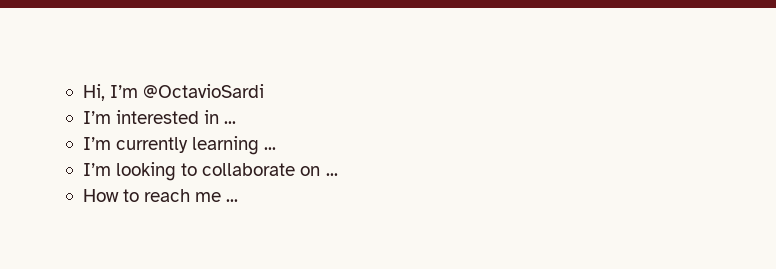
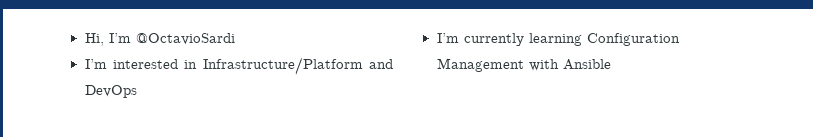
- I’m interested in ...
+ I’m interested in Infrastructure/Platform and DevOps
- I’m currently learning ...
- I’m looking to collaborate on ...
- How to reach me ...
+ I’m currently learning Configuration Management with Ansible

